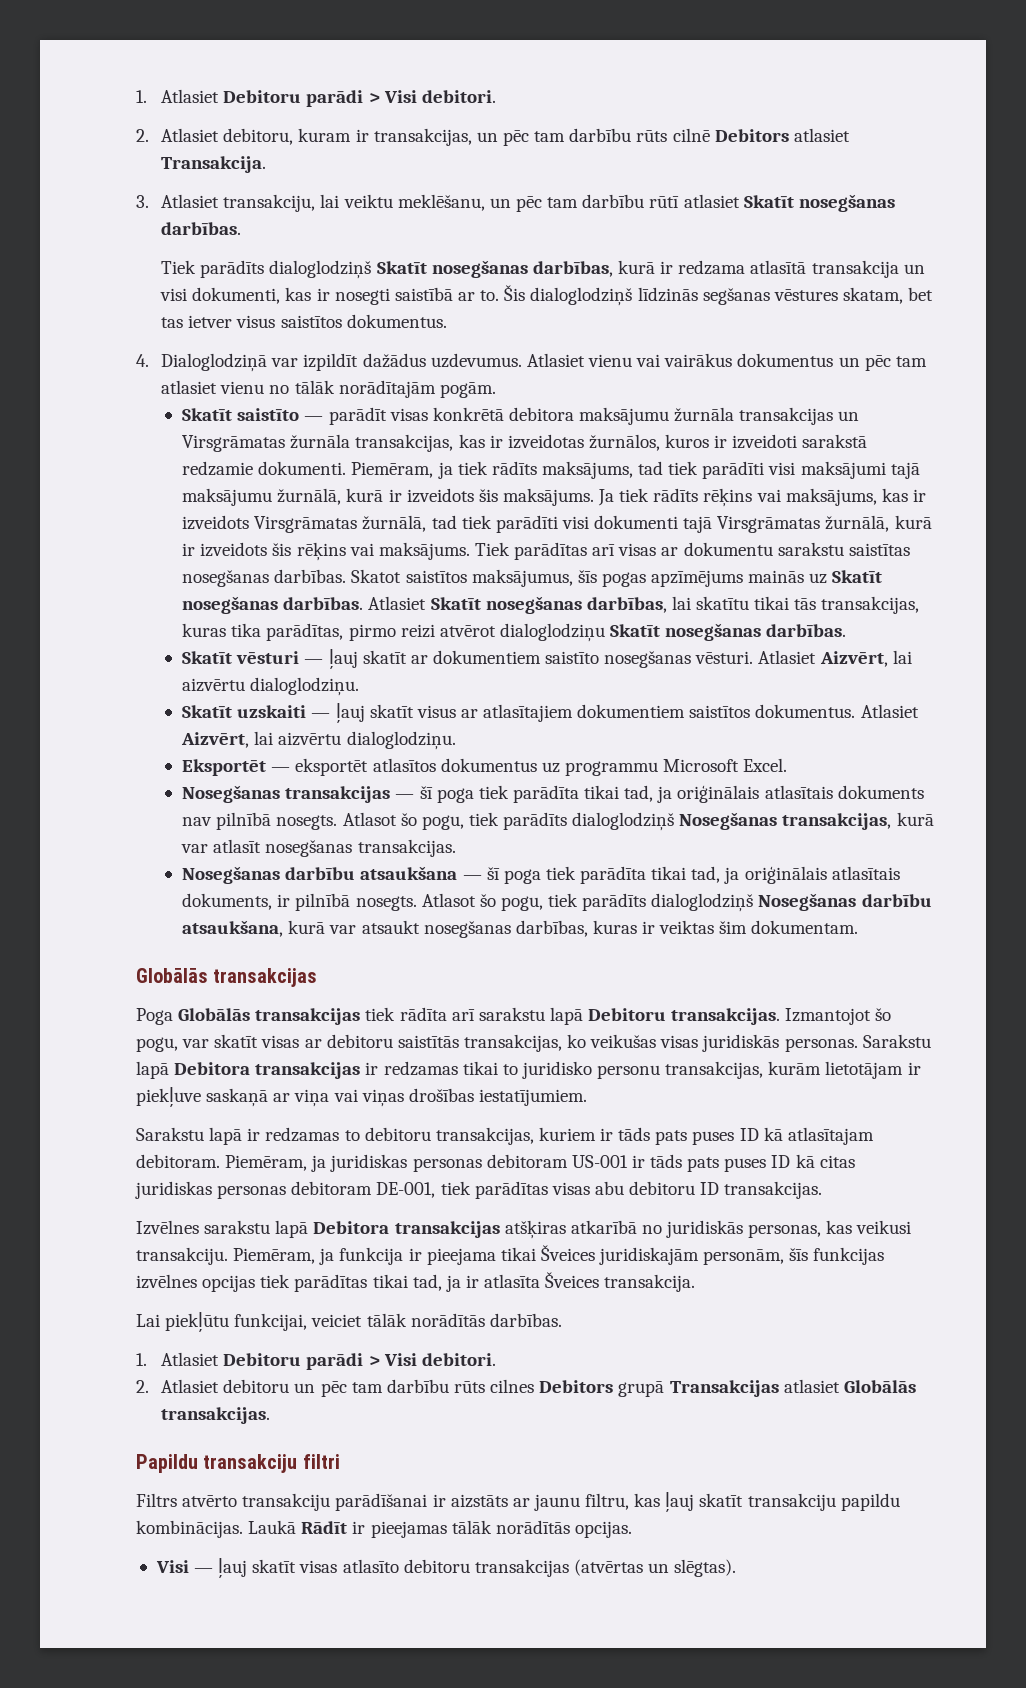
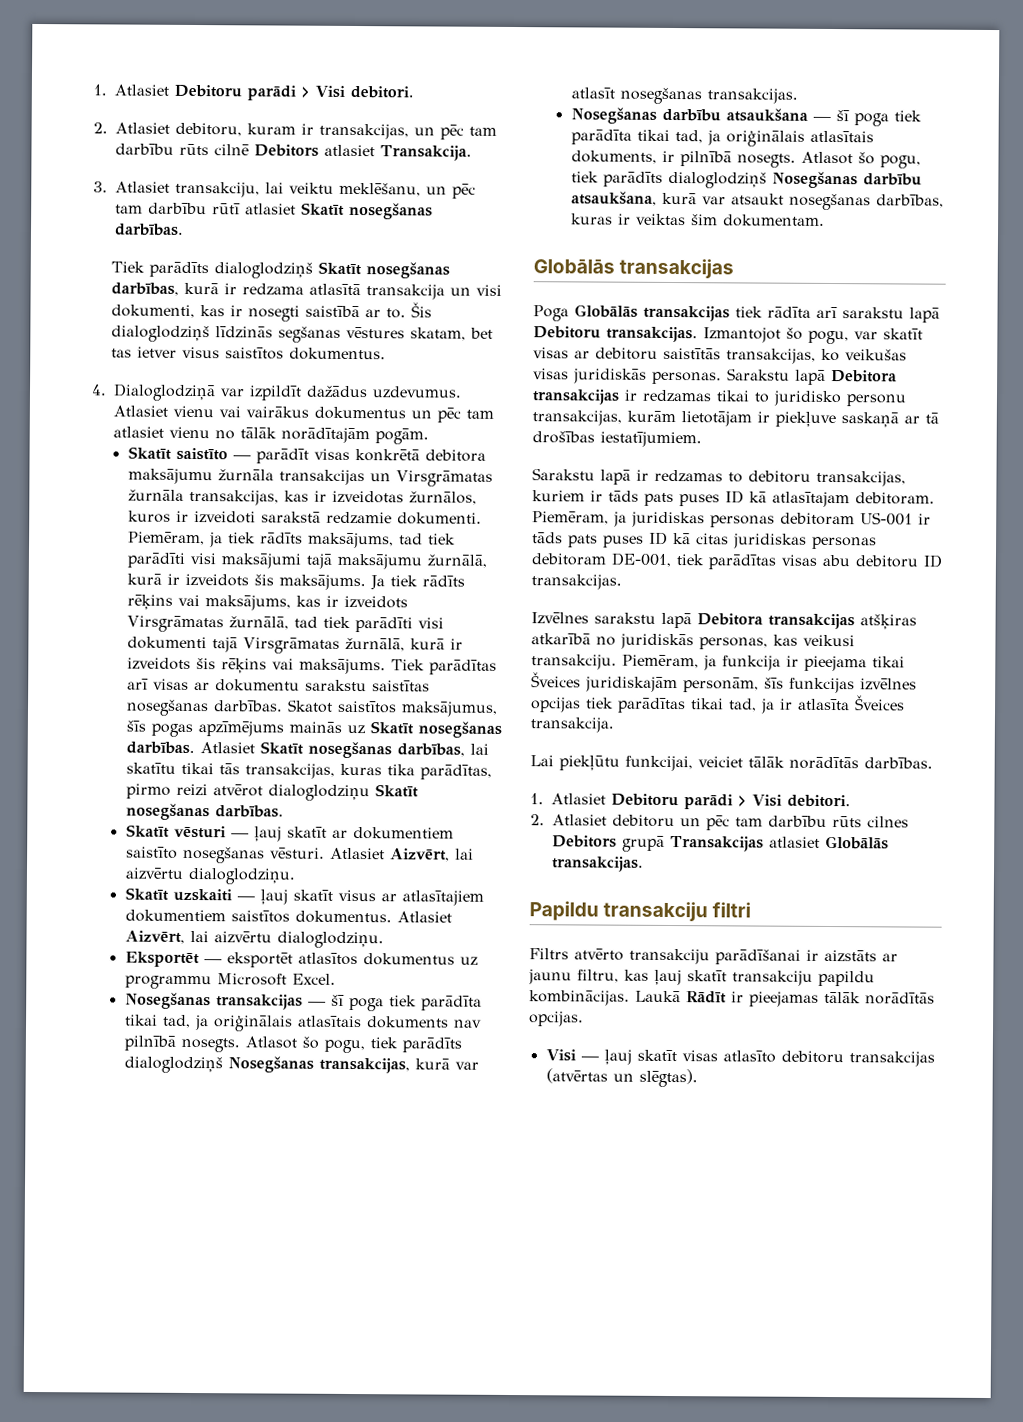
- Sarakstu lapā Debitora transakcijas ir redzamas tikai to juridisko personu transakcijas, kurām lietotājam ir piekļuve saskaņā ar viņa vai viņas drošības iestatījumiem.
+ Sarakstu lapā Debitora transakcijas ir redzamas tikai to juridisko personu transakcijas, kurām lietotājam ir piekļuve saskaņā ar tā drošības iestatījumiem.

